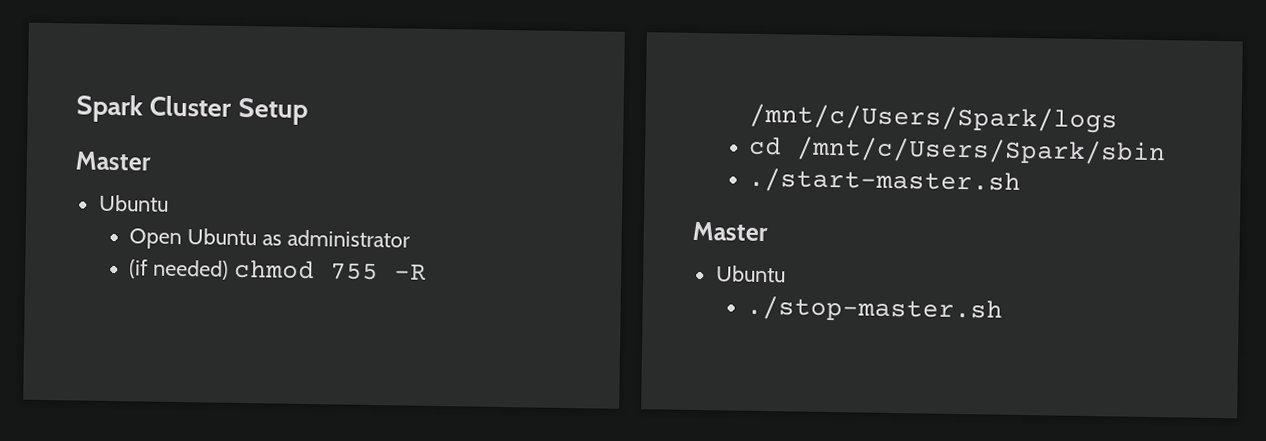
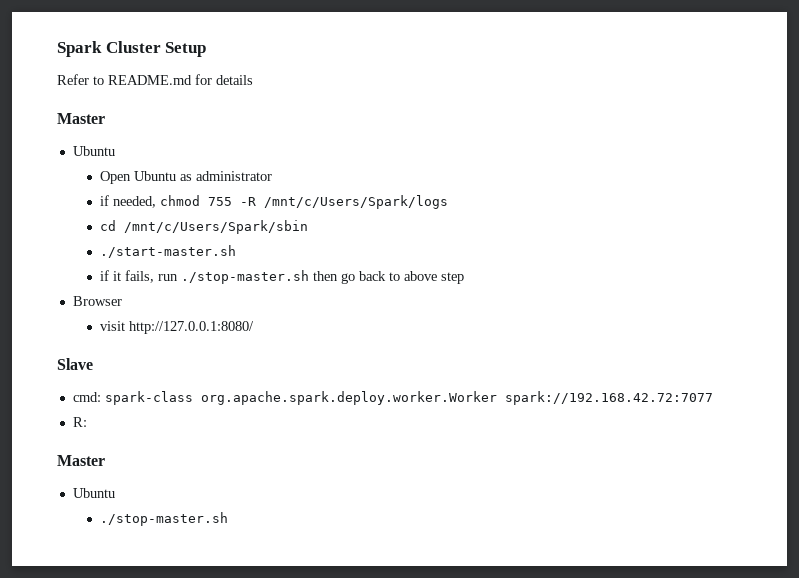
+ Refer to README.md for details
- (if needed) chmod 755 -R /mnt/c/Users/Spark/logs
+ if needed, chmod 755 -R /mnt/c/Users/Spark/logs
+ if it fails, run ./stop-master.sh then go back to above step
+ Browser
+ visit http://127.0.0.1:8080/
+ Slave
+ cmd: spark-class org.apache.spark.deploy.worker.Worker spark://192.168.42.72:7077
+ R:

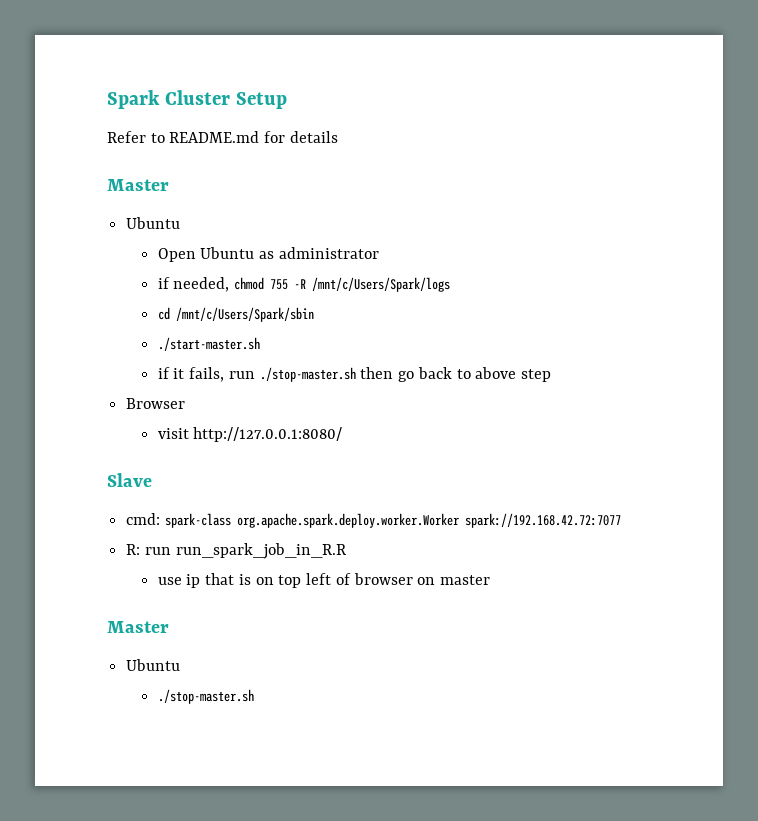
- R:
+ R: run run_spark_job_in_R.R
+ use ip that is on top left of browser on master

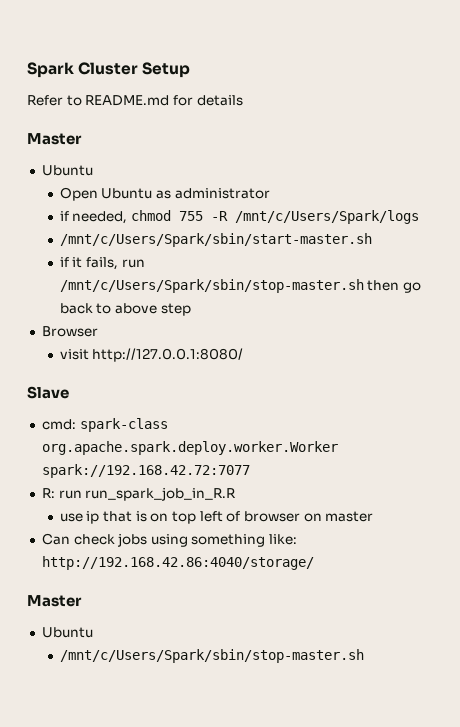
- cd /mnt/c/Users/Spark/sbin
- ./start-master.sh
+ /mnt/c/Users/Spark/sbin/start-master.sh
- if it fails, run ./stop-master.sh then go back to above step
+ if it fails, run /mnt/c/Users/Spark/sbin/stop-master.sh then go back to above step
  use ip that is on top left of browser on master
+ Can check jobs using something like: http://192.168.42.86:4040/storage/
  Master
  Ubuntu
- ./stop-master.sh
+ /mnt/c/Users/Spark/sbin/stop-master.sh

